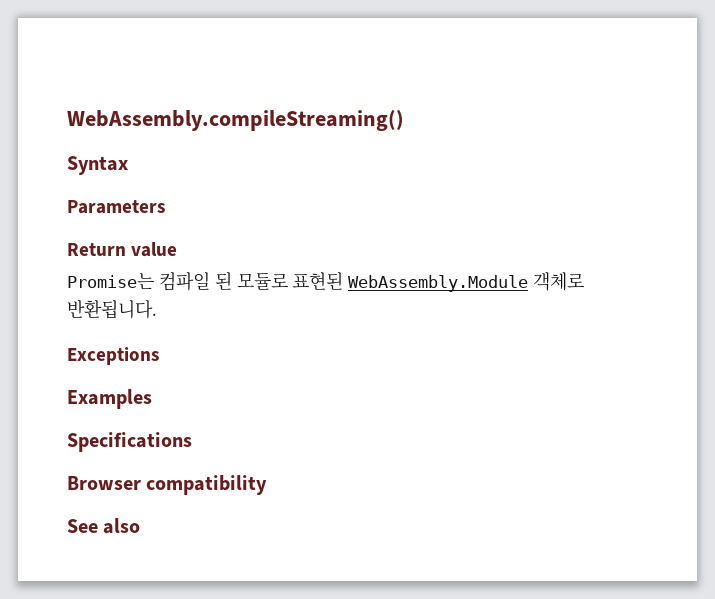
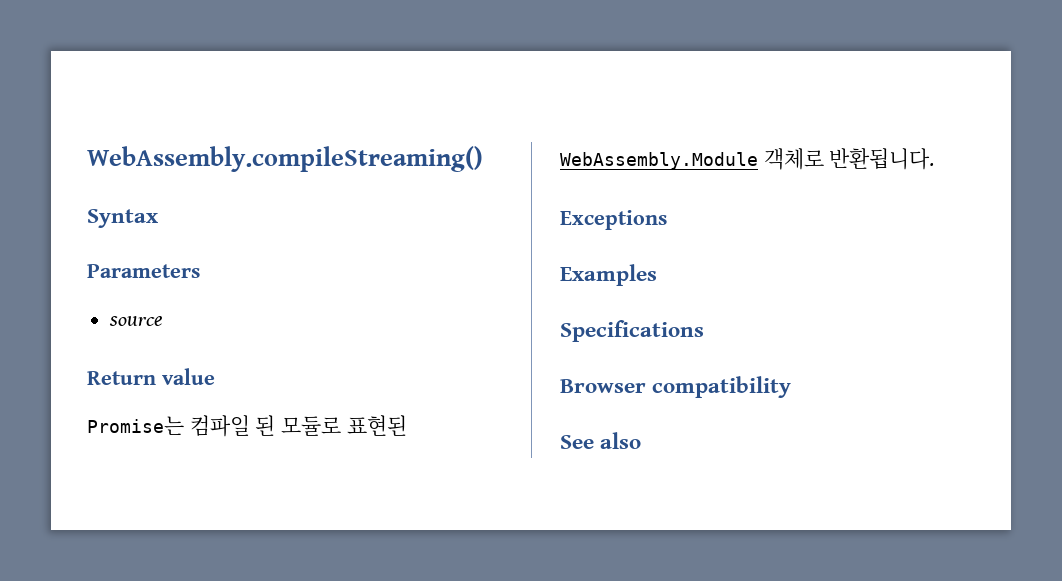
+ source

